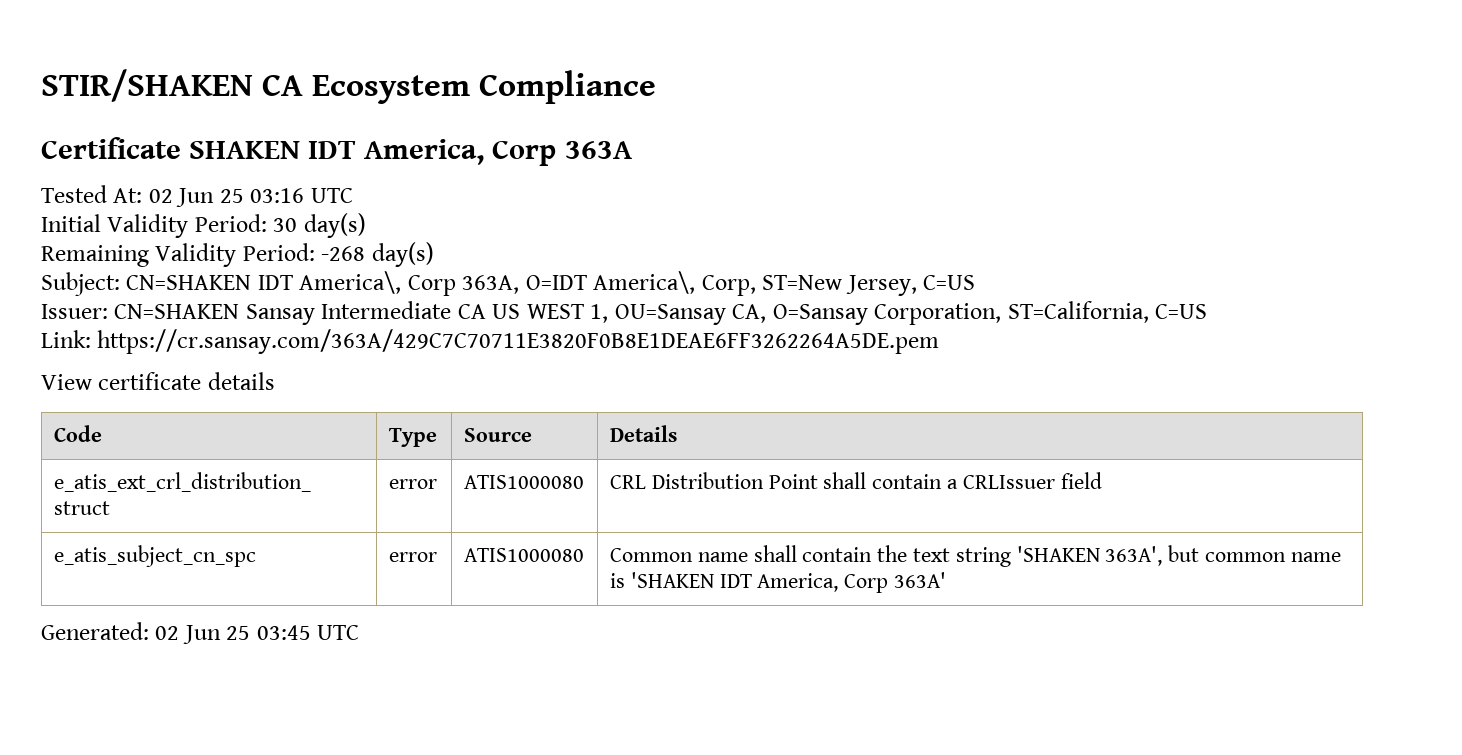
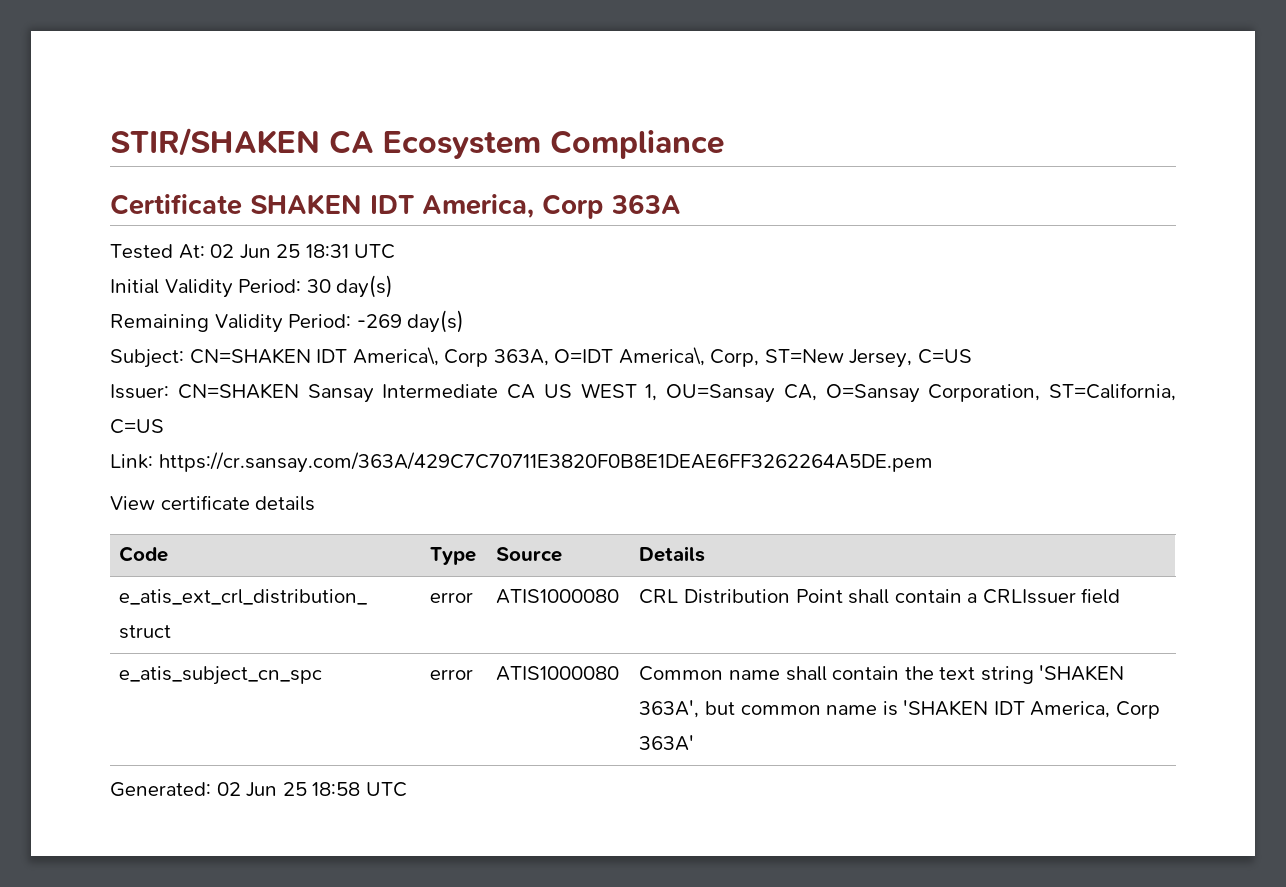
- Tested At: 02 Jun 25 03:16 UTC
+ Tested At: 02 Jun 25 18:31 UTC
- Remaining Validity Period: -268 day(s)
+ Remaining Validity Period: -269 day(s)
- Generated: 02 Jun 25 03:45 UTC
+ Generated: 02 Jun 25 18:58 UTC

